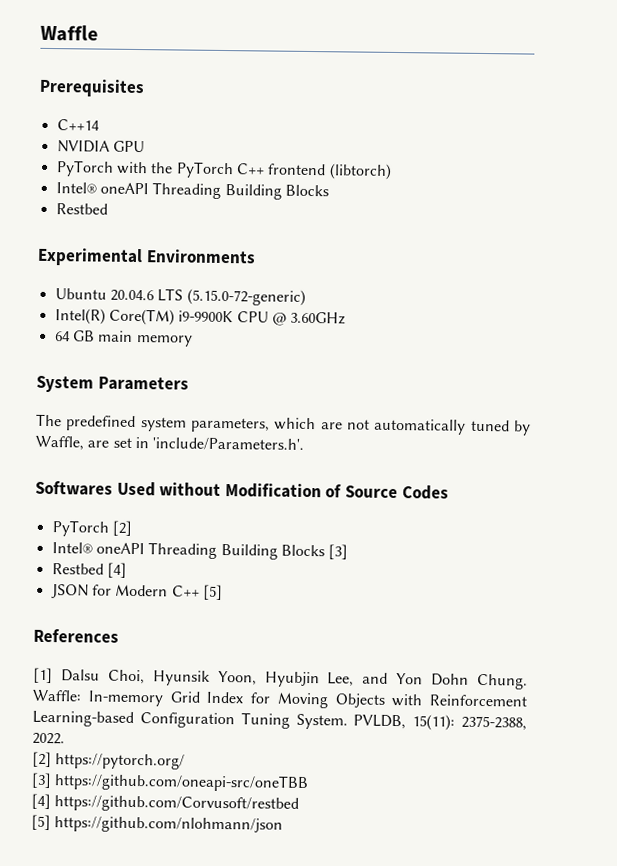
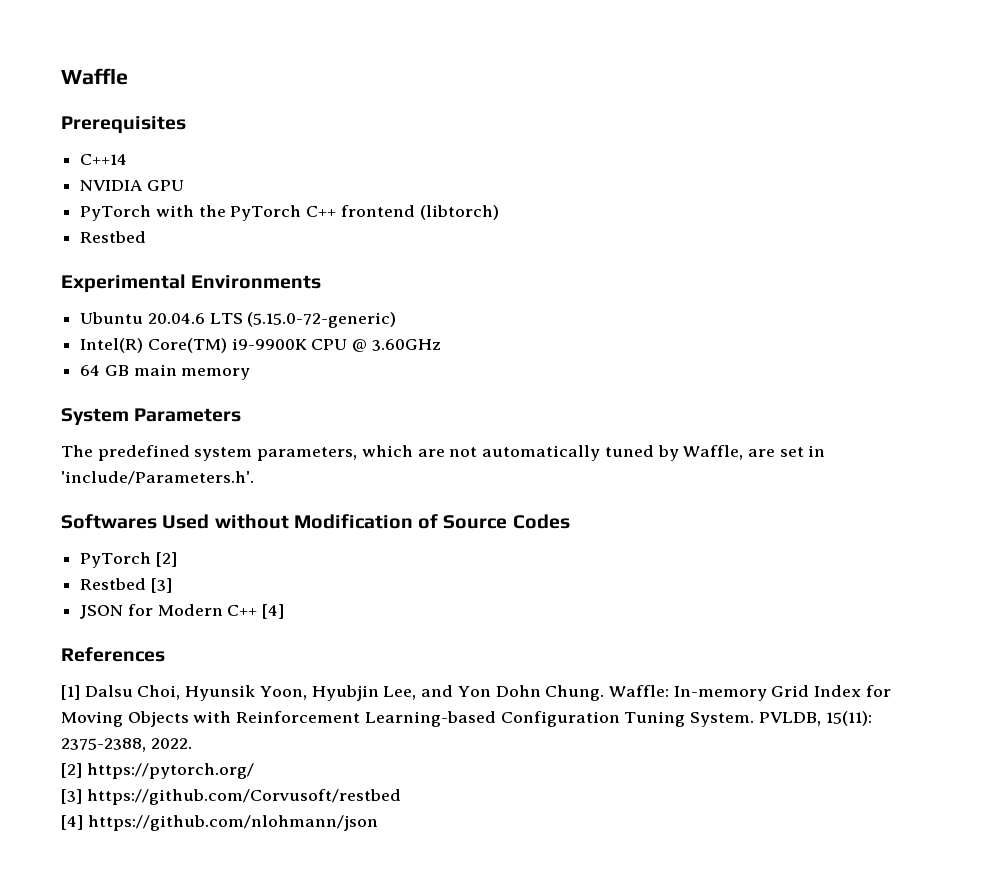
  PyTorch with the PyTorch C++ frontend (libtorch)
- Intel® oneAPI Threading Building Blocks
- Intel® oneAPI Threading Building Blocks [3]
- Restbed [4]
+ Restbed [3]
- JSON for Modern C++ [5]
+ JSON for Modern C++ [4]
- [3] https://github.com/oneapi-src/oneTBB
- [4] https://github.com/Corvusoft/restbed
- [5] https://github.com/nlohmann/json
+ [3] https://github.com/Corvusoft/restbed
+ [4] https://github.com/nlohmann/json

